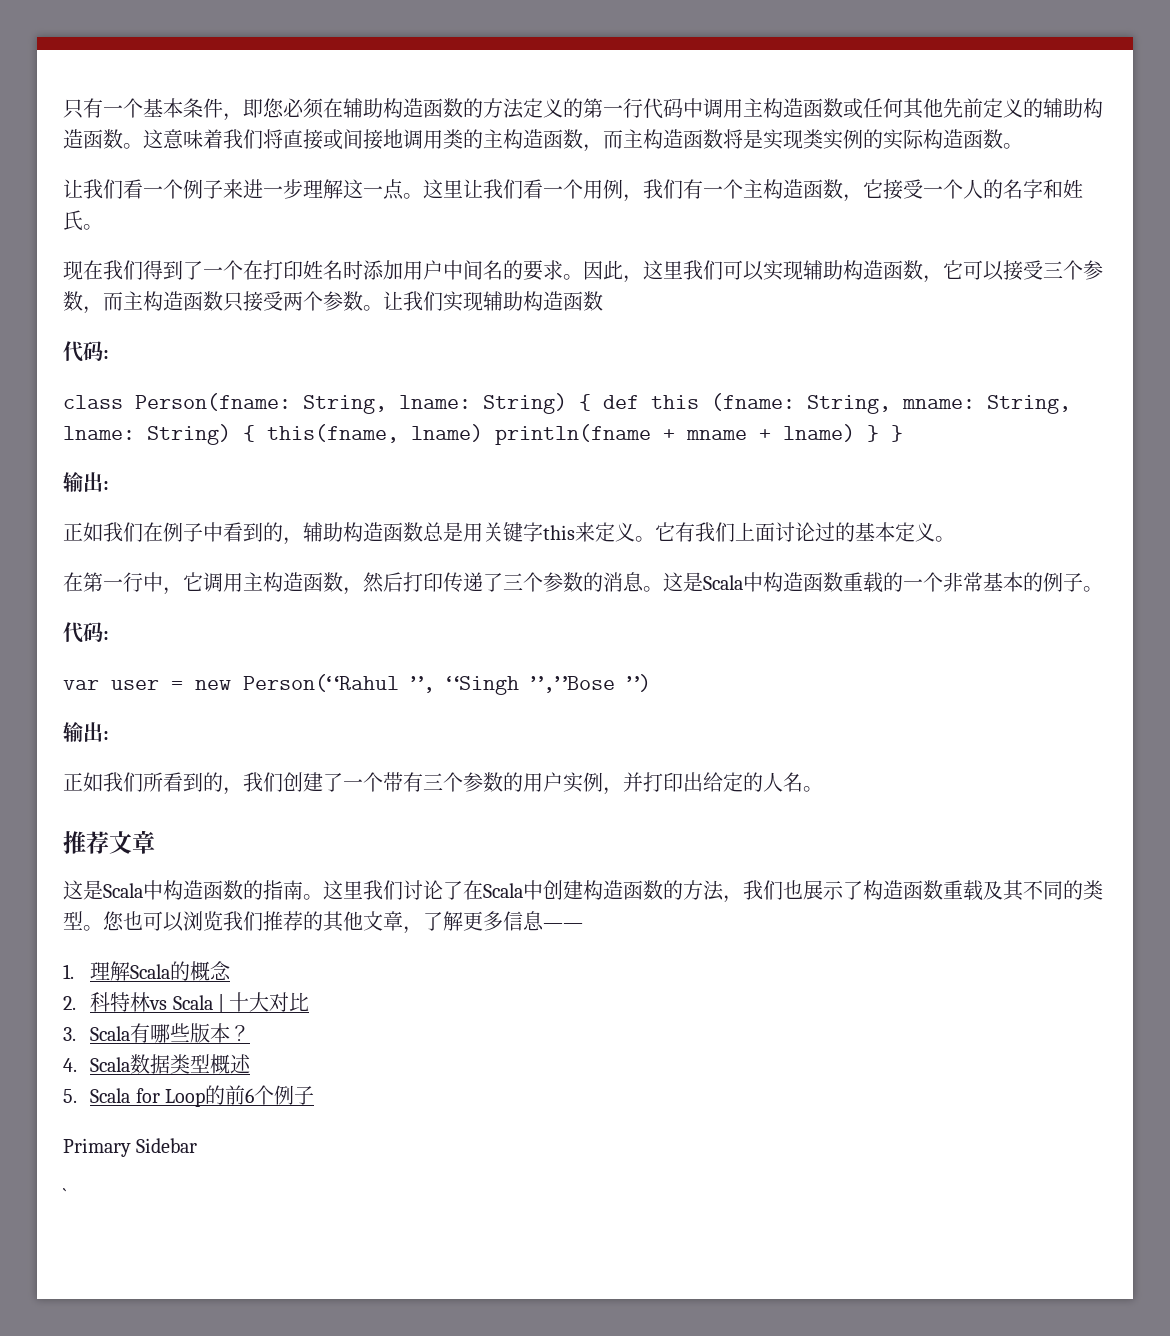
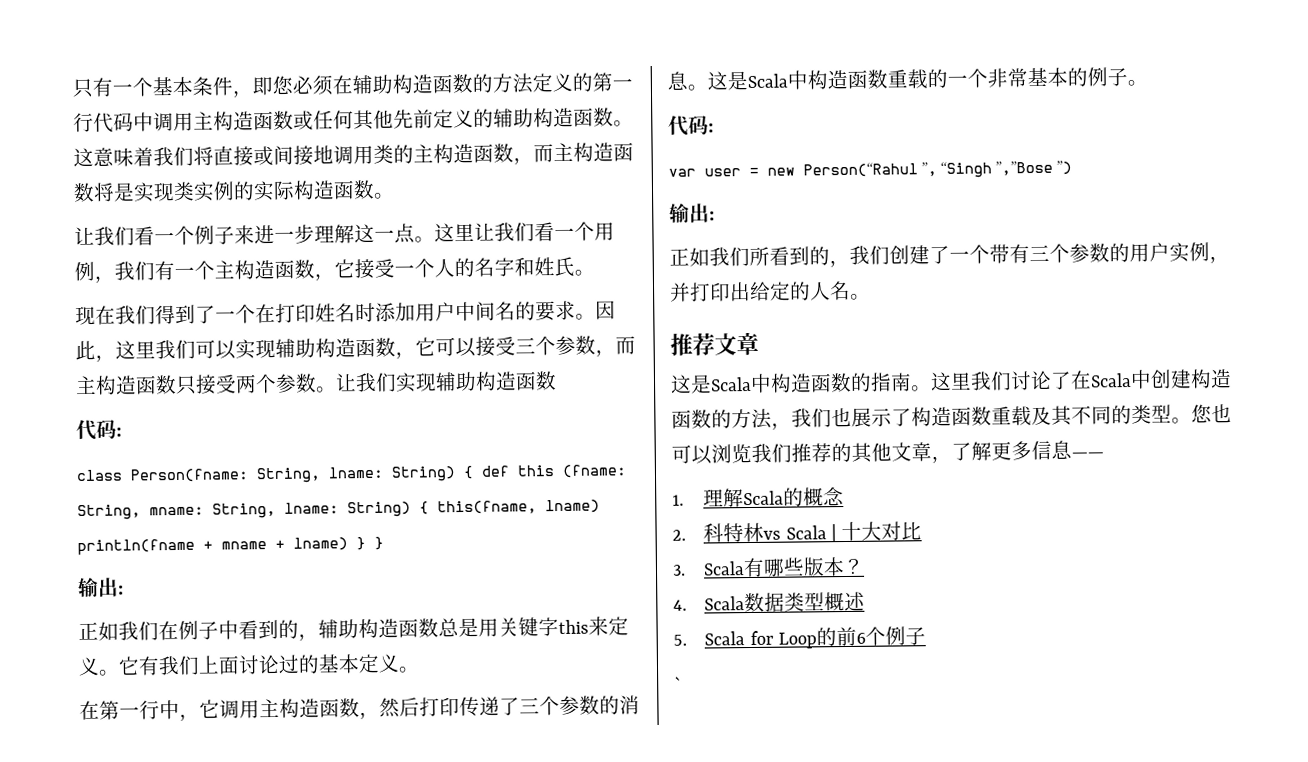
- Primary Sidebar

